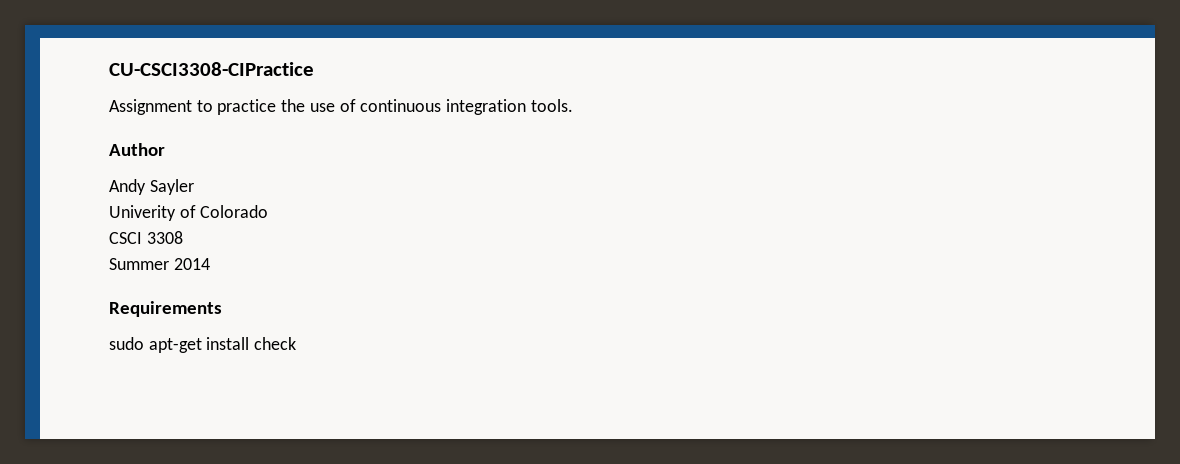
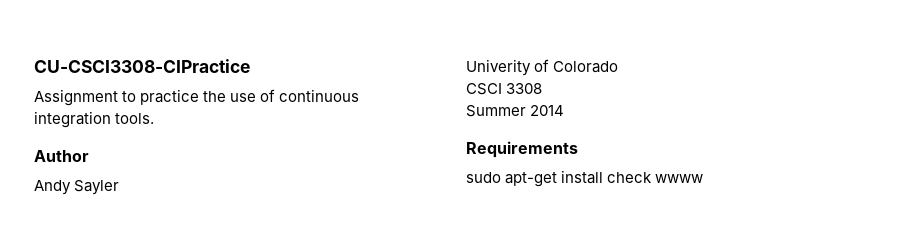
- sudo apt-get install check
+ sudo apt-get install check wwww

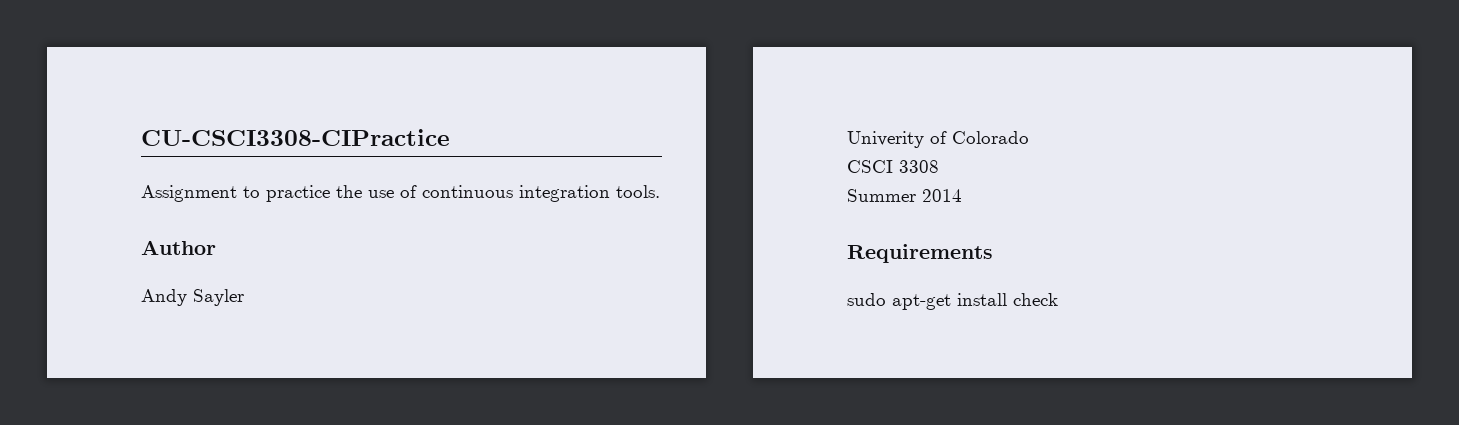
- sudo apt-get install check wwww
+ sudo apt-get install check

